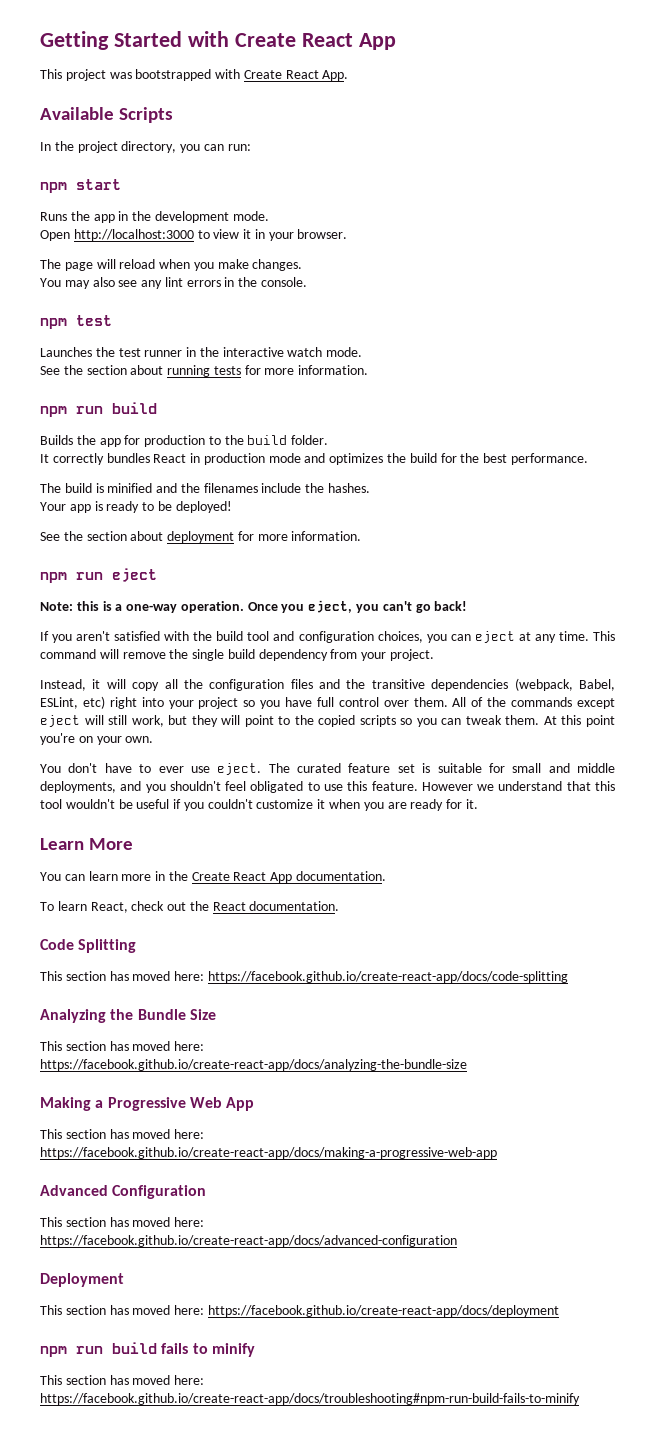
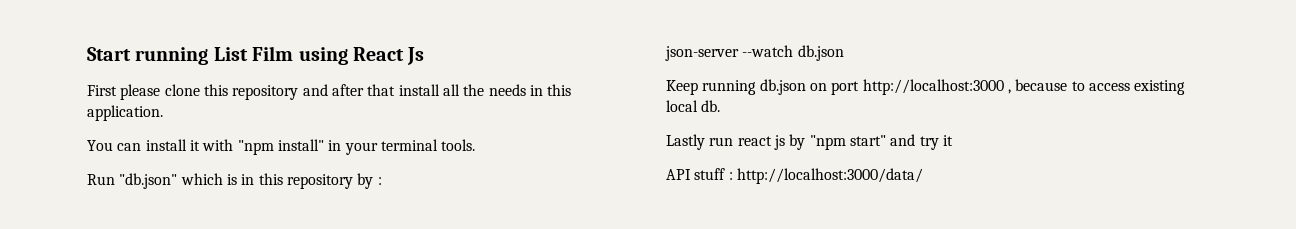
- Getting Started with Create React App
- This project was bootstrapped with Create React App.
- Available Scripts
- In the project directory, you can run:
- npm start
- Runs the app in the development mode.
- Open http://localhost:3000 to view it in your browser.
- The page will reload when you make changes.
- You may also see any lint errors in the console.
- npm test
- Launches the test runner in the interactive watch mode.
- See the section about running tests for more information.
- npm run build
- Builds the app for production to the build folder.
- It correctly bundles React in production mode and optimizes the build for the best performance.
- The build is minified and the filenames include the hashes.
- Your app is ready to be deployed!
- See the section about deployment for more information.
- npm run eject
- Note: this is a one-way operation. Once you eject, you can't go back!
- If you aren't satisfied with the build tool and configuration choices, you can eject at any time. This command will remove the single build dependency from your project.
- Instead, it will copy all the configuration files and the transitive dependencies (webpack, Babel, ESLint, etc) right into your project so you have full control over them. All of the commands except eject will still work, but they will point to the copied scripts so you can tweak them. At this point you're on your own.
- You don't have to ever use eject. The curated feature set is suitable for small and middle deployments, and you shouldn't feel obligated to use this feature. However we understand that this tool wouldn't be useful if you couldn't customize it when you are ready for it.
- Learn More
- You can learn more in the Create React App documentation.
- To learn React, check out the React documentation.
- Code Splitting
- This section has moved here: https://facebook.github.io/create-react-app/docs/code-splitting
- Analyzing the Bundle Size
- This section has moved here: https://facebook.github.io/create-react-app/docs/analyzing-the-bundle-size
- Making a Progressive Web App
- This section has moved here: https://facebook.github.io/create-react-app/docs/making-a-progressive-web-app
- Advanced Configuration
- This section has moved here: https://facebook.github.io/create-react-app/docs/advanced-configuration
- Deployment
- This section has moved here: https://facebook.github.io/create-react-app/docs/deployment
- npm run build fails to minify
- This section has moved here: https://facebook.github.io/create-react-app/docs/troubleshooting#npm-run-build-fails-to-minify
+ Start running List Film using React Js
+ First please clone this repository and after that install all the needs in this application.
+ You can install it with "npm install" in your terminal tools.
+ Run "db.json" which is in this repository by :
+ json-server --watch db.json
+ Keep running db.json on port http://localhost:3000 , because to access existing local db.
+ Lastly run react js by "npm start" and try it
+ API stuff : http://localhost:3000/data/

